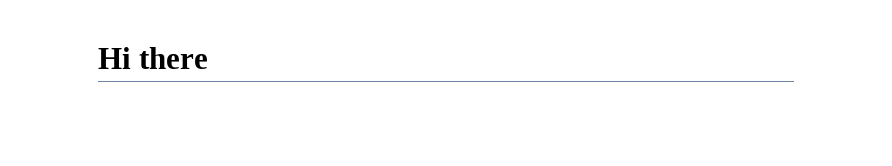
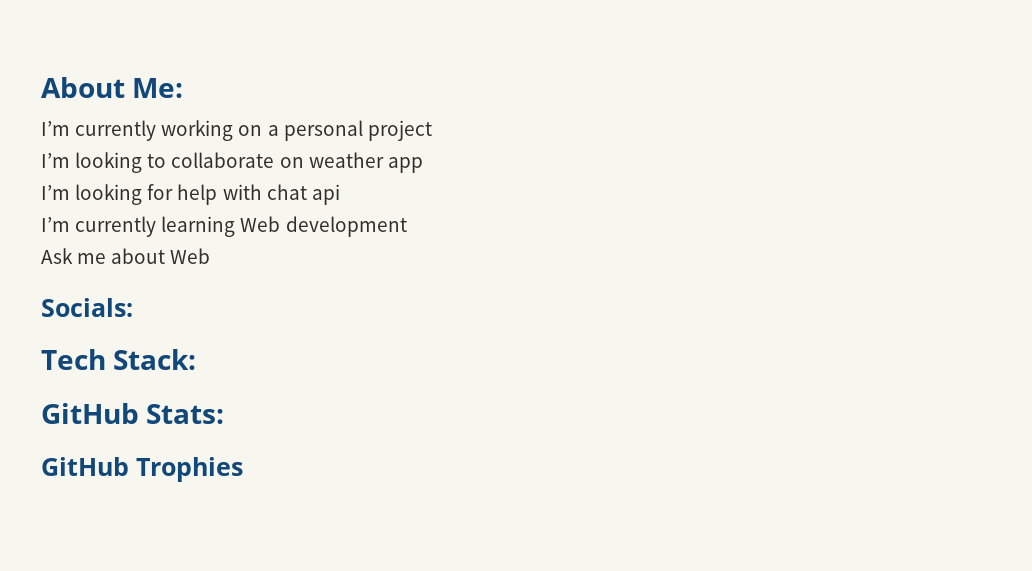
- Hi there
+ About Me:
+ I’m currently working on a personal project
+ I’m looking to collaborate on weather app
+ I’m looking for help with chat api
+ I’m currently learning Web development
+ Ask me about Web
+ Socials:
+ Tech Stack:
+ GitHub Stats:
+ GitHub Trophies

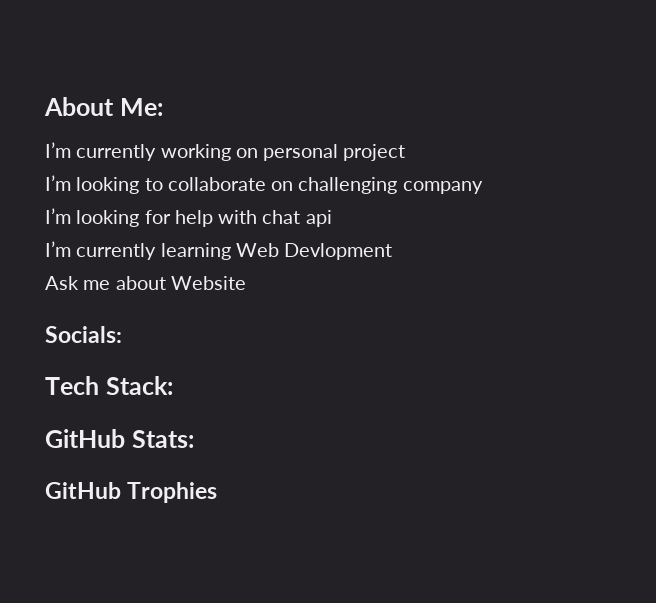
- I’m currently working on a personal project
+ I’m currently working on personal project
- I’m looking to collaborate on weather app
+ I’m looking to collaborate on challenging company
- I’m currently learning Web development
+ I’m currently learning Web Devlopment
- Ask me about Web
+ Ask me about Website

